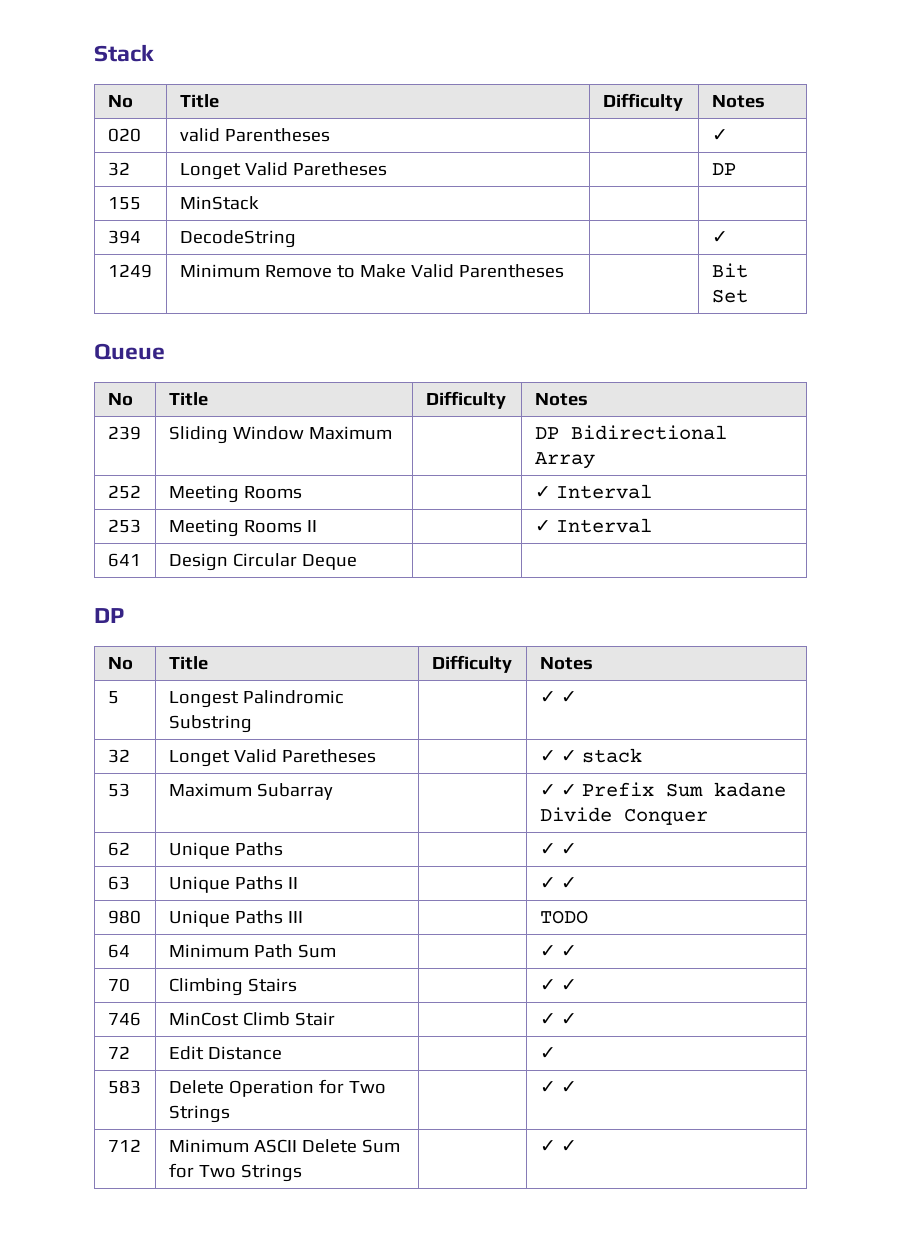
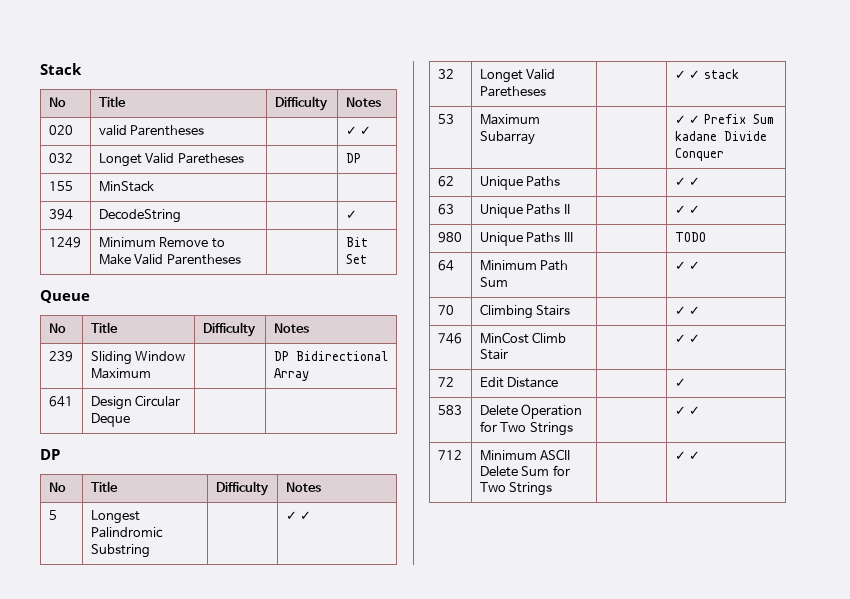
- 020 | valid Parentheses | | ✓
- 32 | Longet Valid Paretheses | | DP
+ 020 | valid Parentheses | | ✓ ✓
+ 032 | Longet Valid Paretheses | | DP
- 252 | Meeting Rooms | | ✓ Interval
- 253 | Meeting Rooms II | | ✓ Interval

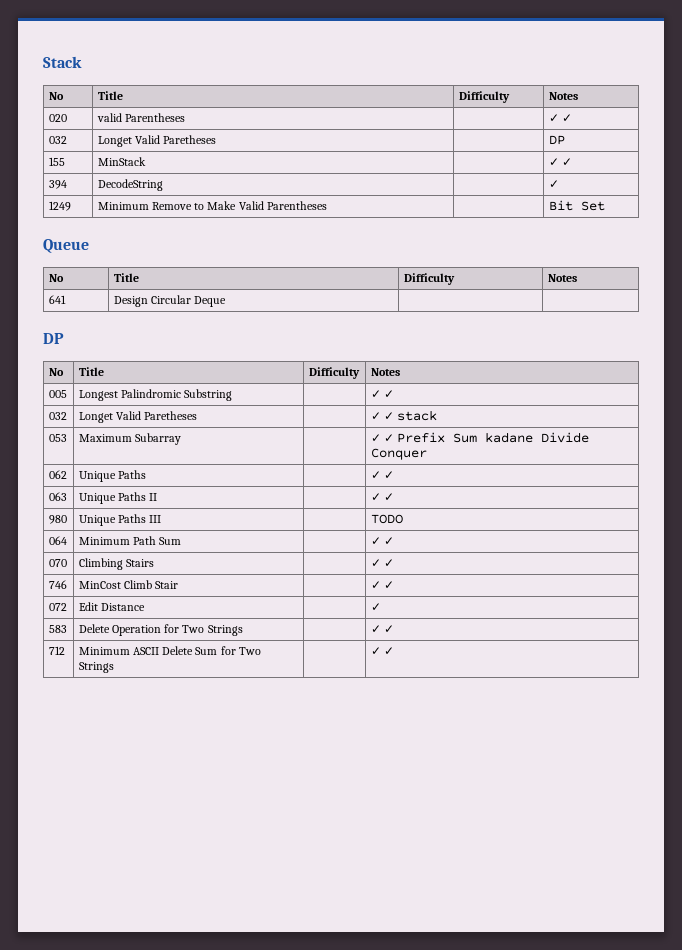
- 155 | MinStack | |
+ 155 | MinStack | | ✓ ✓
- 239 | Sliding Window Maximum | | DP Bidirectional Array
- 5 | Longest Palindromic Substring | | ✓ ✓
+ 005 | Longest Palindromic Substring | | ✓ ✓
- 32 | Longet Valid Paretheses | | ✓ ✓ stack
+ 032 | Longet Valid Paretheses | | ✓ ✓ stack
- 53 | Maximum Subarray | | ✓ ✓ Prefix Sum kadane Divide Conquer
+ 053 | Maximum Subarray | | ✓ ✓ Prefix Sum kadane Divide Conquer
- 62 | Unique Paths | | ✓ ✓
+ 062 | Unique Paths | | ✓ ✓
- 63 | Unique Paths II | | ✓ ✓
+ 063 | Unique Paths II | | ✓ ✓
- 64 | Minimum Path Sum | | ✓ ✓
+ 064 | Minimum Path Sum | | ✓ ✓
- 70 | Climbing Stairs | | ✓ ✓
+ 070 | Climbing Stairs | | ✓ ✓
- 72 | Edit Distance | | ✓
+ 072 | Edit Distance | | ✓

